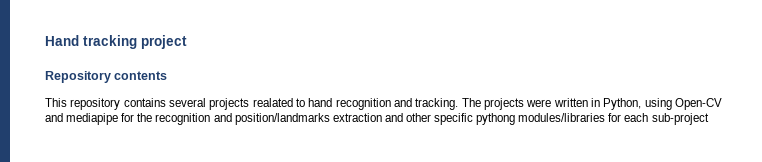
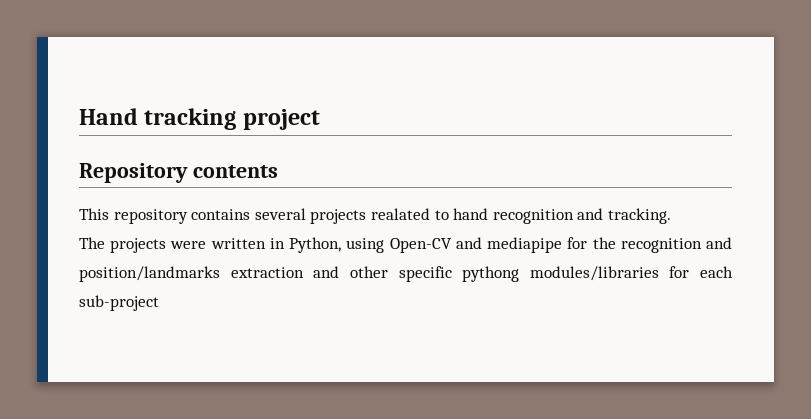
- This repository contains several projects realated to hand recognition and tracking. The projects were written in Python, using Open-CV and mediapipe for the recognition and position/landmarks extraction and other specific pythong modules/libraries for each sub-project
+ This repository contains several projects realated to hand recognition and tracking.
+ The projects were written in Python, using Open-CV and mediapipe for the recognition and position/landmarks extraction and other specific pythong modules/libraries for each sub-project

